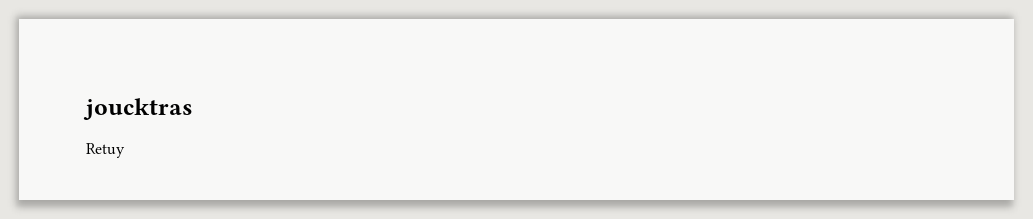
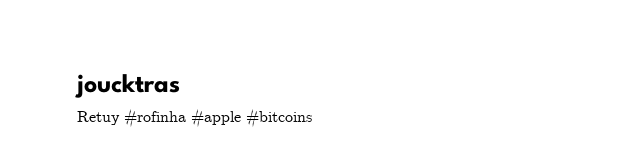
- Retuy
+ Retuy #rofinha #apple #bitcoins

